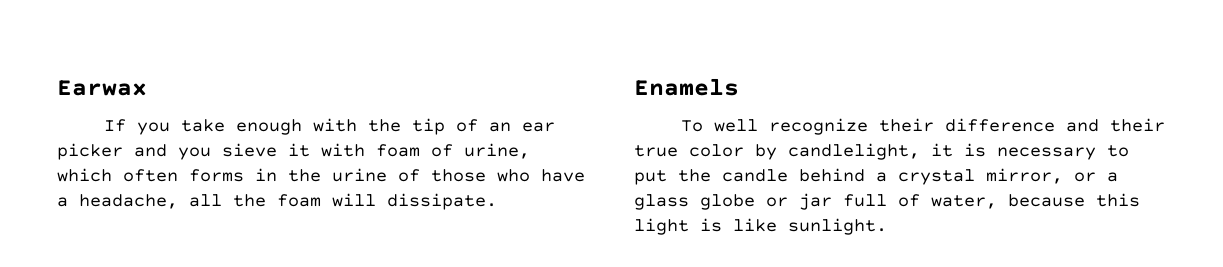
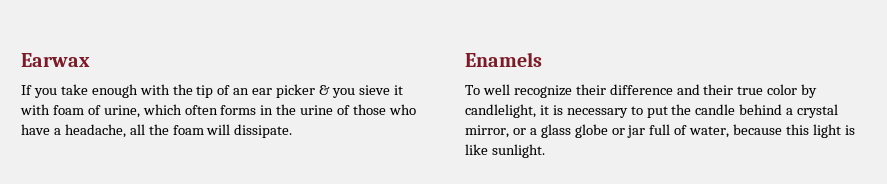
- If you take enough with the tip of an ear picker and you sieve it with foam of urine, which often forms in the urine of those who have a headache, all the foam will dissipate.
+ If you take enough with the tip of an ear picker & you sieve it with foam of urine, which often forms in the urine of those who have a headache, all the foam will dissipate.

